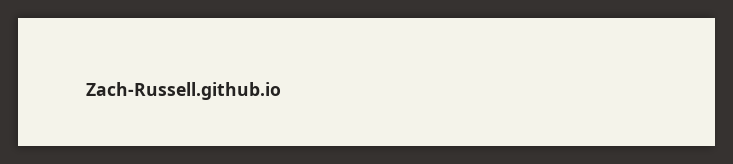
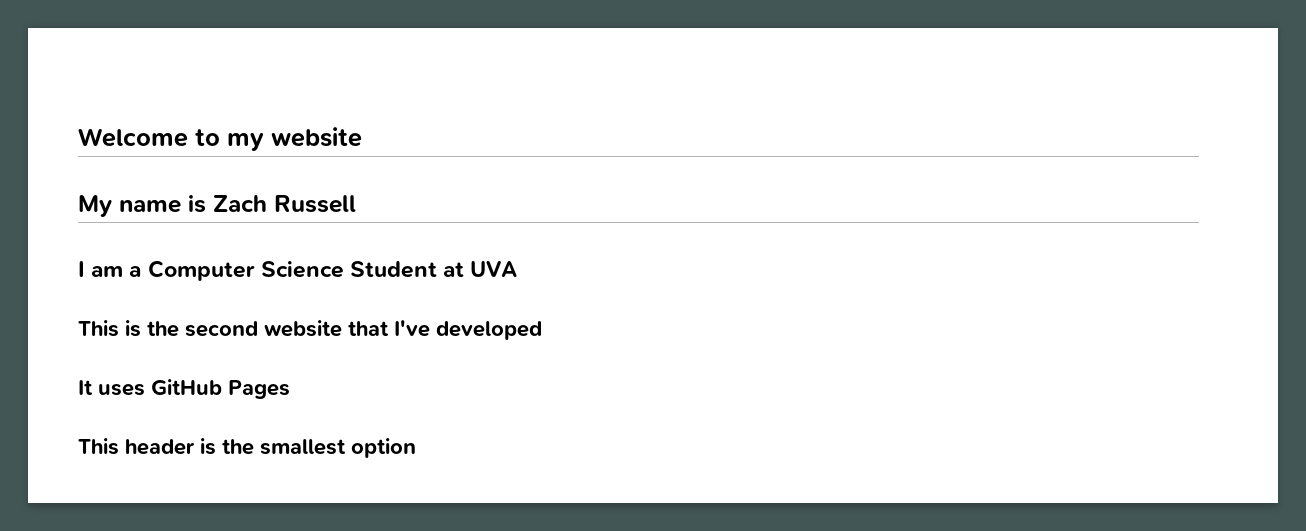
- Zach-Russell.github.io
+ Welcome to my website
+ My name is Zach Russell
+ I am a Computer Science Student at UVA
+ This is the second website that I've developed
+ It uses GitHub Pages
+ This header is the smallest option

